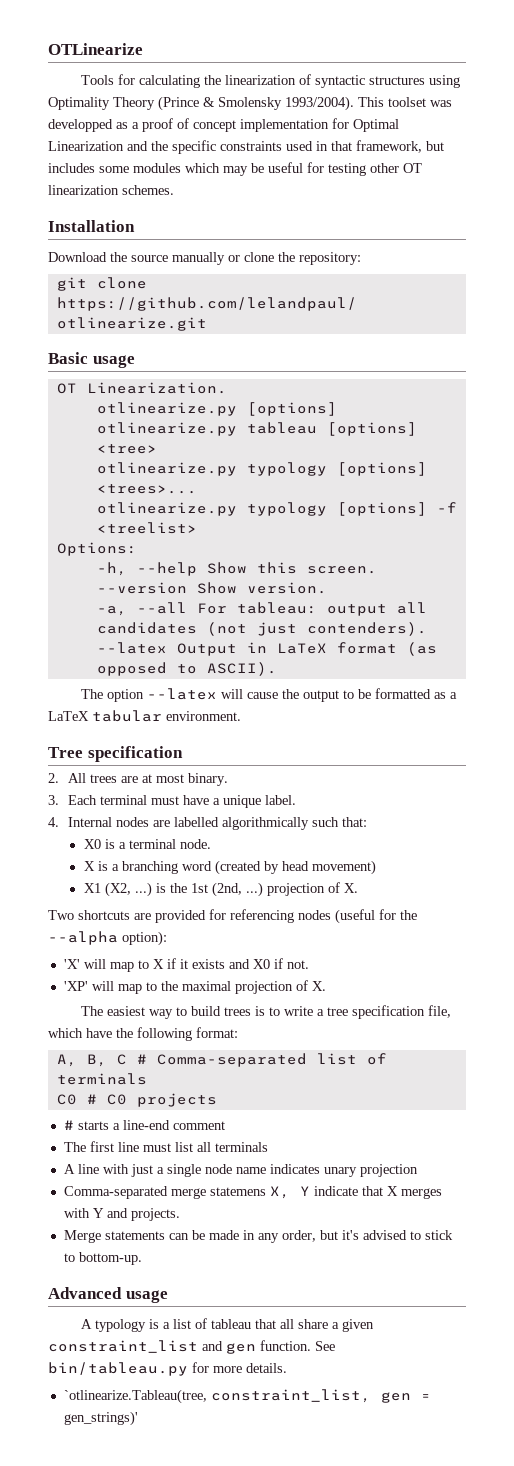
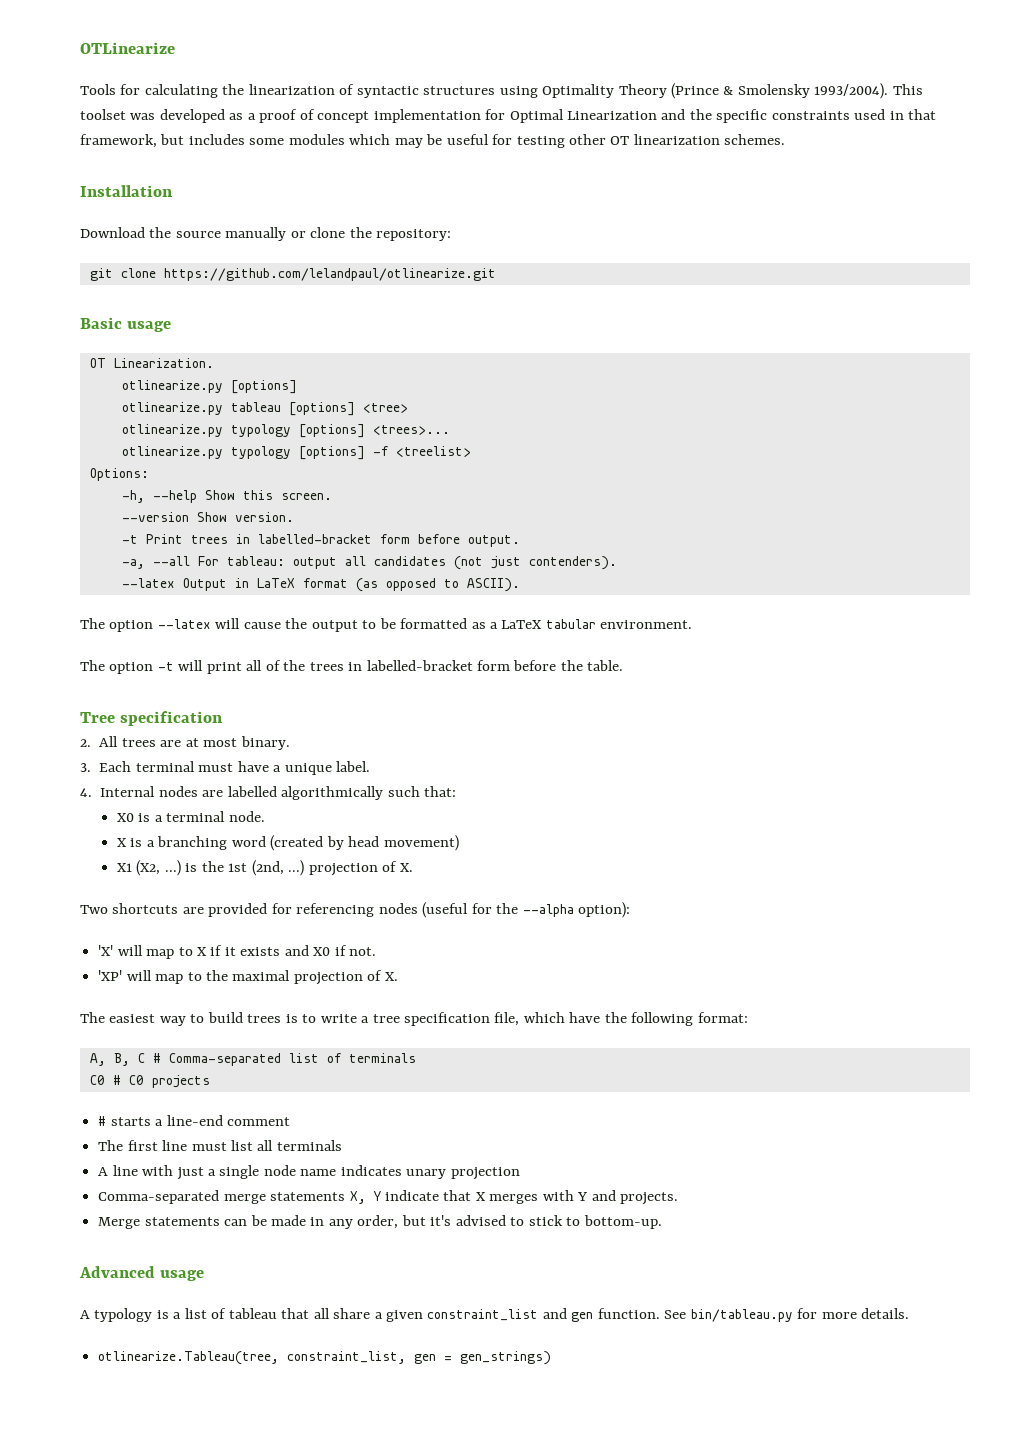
- This toolset was developped as a proof of concept implementation for Optimal Linearization and the specific constraints used in that framework, but includes some modules which may be useful for testing other OT linearization schemes.
+ This toolset was developed as a proof of concept implementation for Optimal Linearization and the specific constraints used in that framework, but includes some modules which may be useful for testing other OT linearization schemes.
+ -t Print trees in labelled-bracket form before output.
+ The option -t will print all of the trees in labelled-bracket form before the table.
- Comma-separated merge statemens X, Y indicate that X merges with Y and projects.
+ Comma-separated merge statements X, Y indicate that X merges with Y and projects.
- `otlinearize.Tableau(tree, constraint_list, gen = gen_strings)'
+ otlinearize.Tableau(tree, constraint_list, gen = gen_strings)

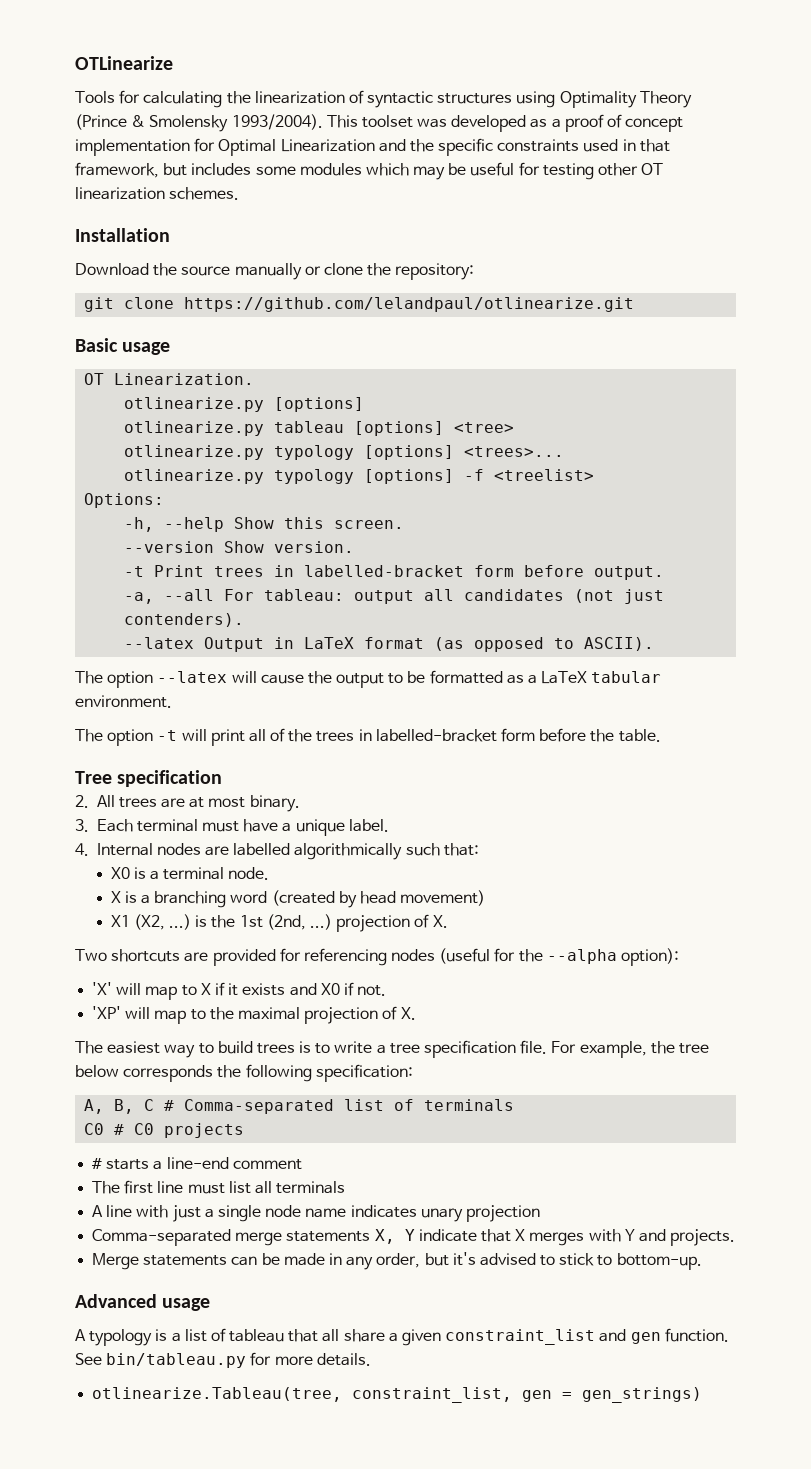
- The easiest way to build trees is to write a tree specification file, which have the following format:
+ The easiest way to build trees is to write a tree specification file. For example, the tree below corresponds the following specification:

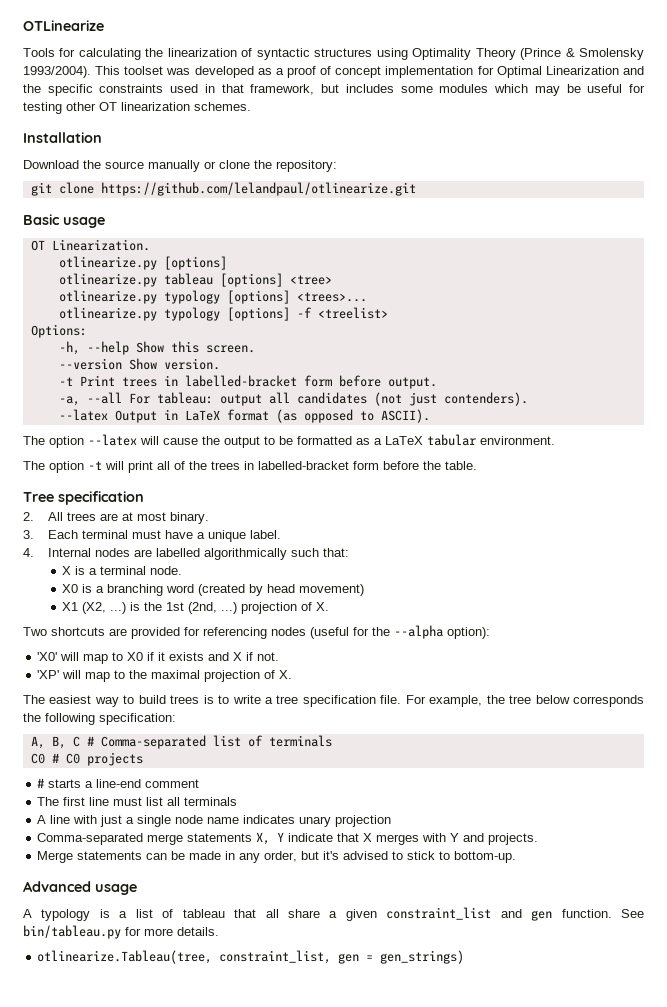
- X0 is a terminal node.
+ X is a terminal node.
- X is a branching word (created by head movement)
+ X0 is a branching word (created by head movement)
- 'X' will map to X if it exists and X0 if not.
+ 'X0' will map to X0 if it exists and X if not.

